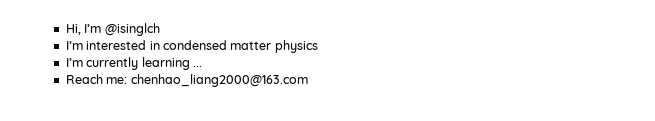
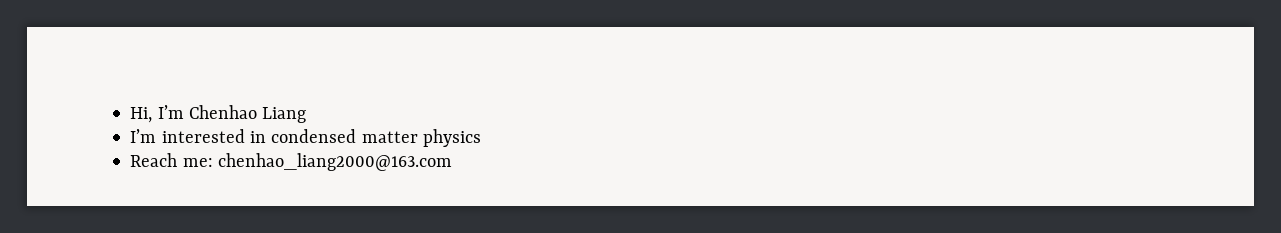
- Hi, I’m @isinglch
+ Hi, I’m Chenhao Liang
- I’m currently learning ...

